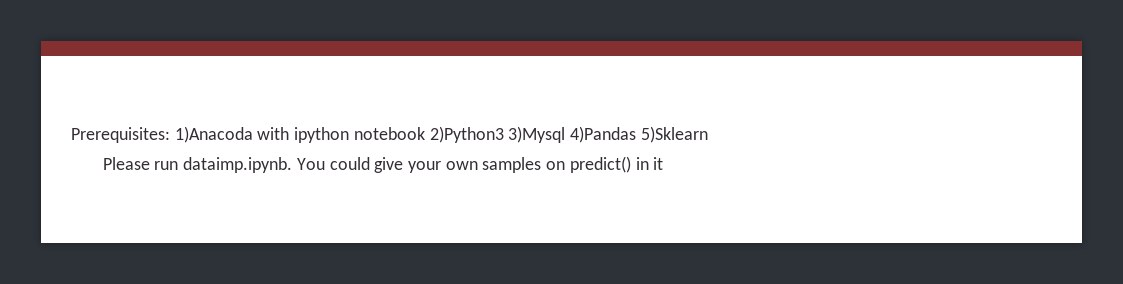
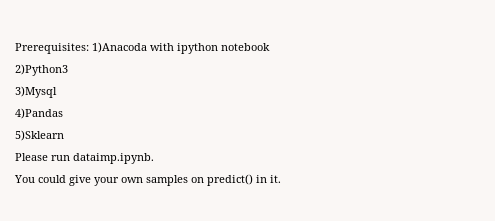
- Prerequisites: 1)Anacoda with ipython notebook 2)Python3 3)Mysql 4)Pandas 5)Sklearn
+ Prerequisites: 1)Anacoda with ipython notebook
+ 2)Python3
+ 3)Mysql
+ 4)Pandas
+ 5)Sklearn
- Please run dataimp.ipynb. You could give your own samples on predict() in it
+ Please run dataimp.ipynb.
+ You could give your own samples on predict() in it.

